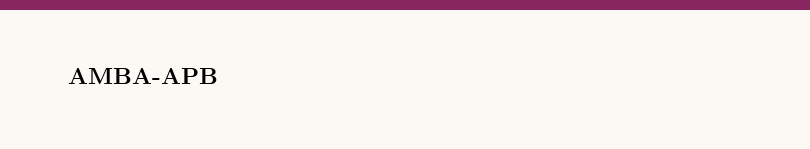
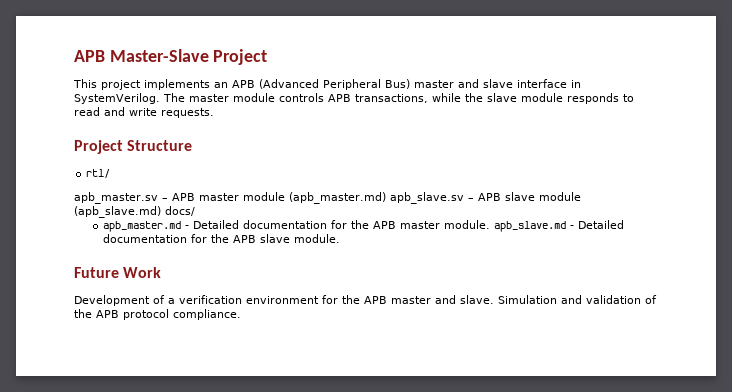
- AMBA-APB
+ APB Master-Slave Project
+ This project implements an APB (Advanced Peripheral Bus) master and slave interface in SystemVerilog. The master module controls APB transactions, while the slave module responds to read and write requests.
+ Project Structure
+ rtl/
+ apb_master.sv – APB master module (apb_master.md) apb_slave.sv – APB slave module (apb_slave.md) docs/
+ apb_master.md - Detailed documentation for the APB master module. apb_slave.md - Detailed documentation for the APB slave module.
+ Future Work
+ Development of a verification environment for the APB master and slave. Simulation and validation of the APB protocol compliance.

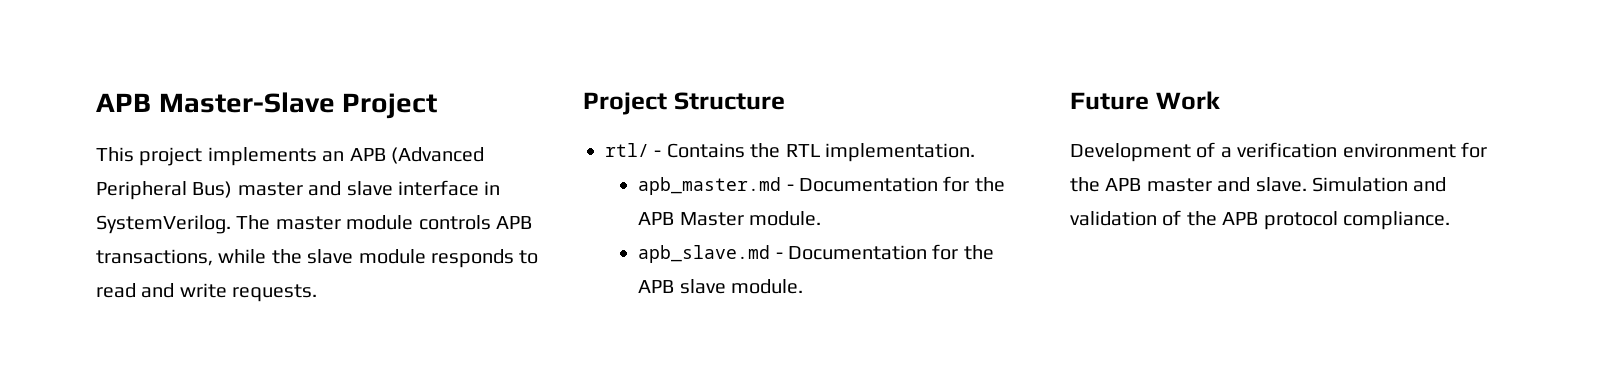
- rtl/
- apb_master.sv – APB master module (apb_master.md) apb_slave.sv – APB slave module (apb_slave.md) docs/
+ rtl/ - Contains the RTL implementation.
- apb_master.md - Detailed documentation for the APB master module. apb_slave.md - Detailed documentation for the APB slave module.
+ apb_master.md - Documentation for the APB Master module.
+ apb_slave.md - Documentation for the APB slave module.

